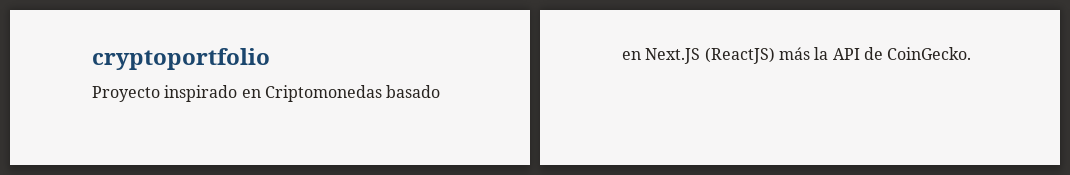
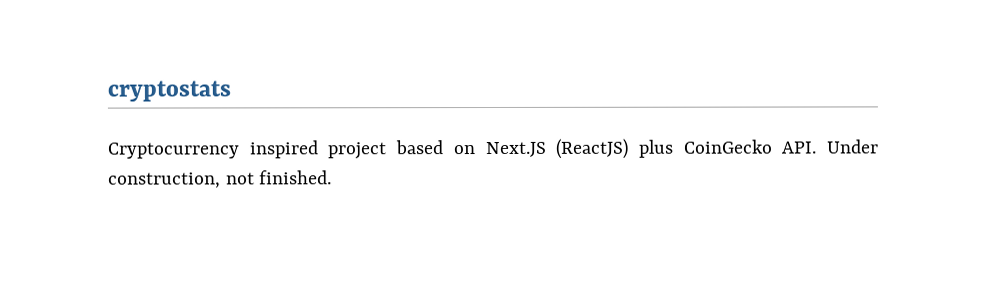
- cryptoportfolio
- Proyecto inspirado en Criptomonedas basado en Next.JS (ReactJS) más la API de CoinGecko.
+ cryptostats
+ Cryptocurrency inspired project based on Next.JS (ReactJS) plus CoinGecko API. Under construction, not finished.

